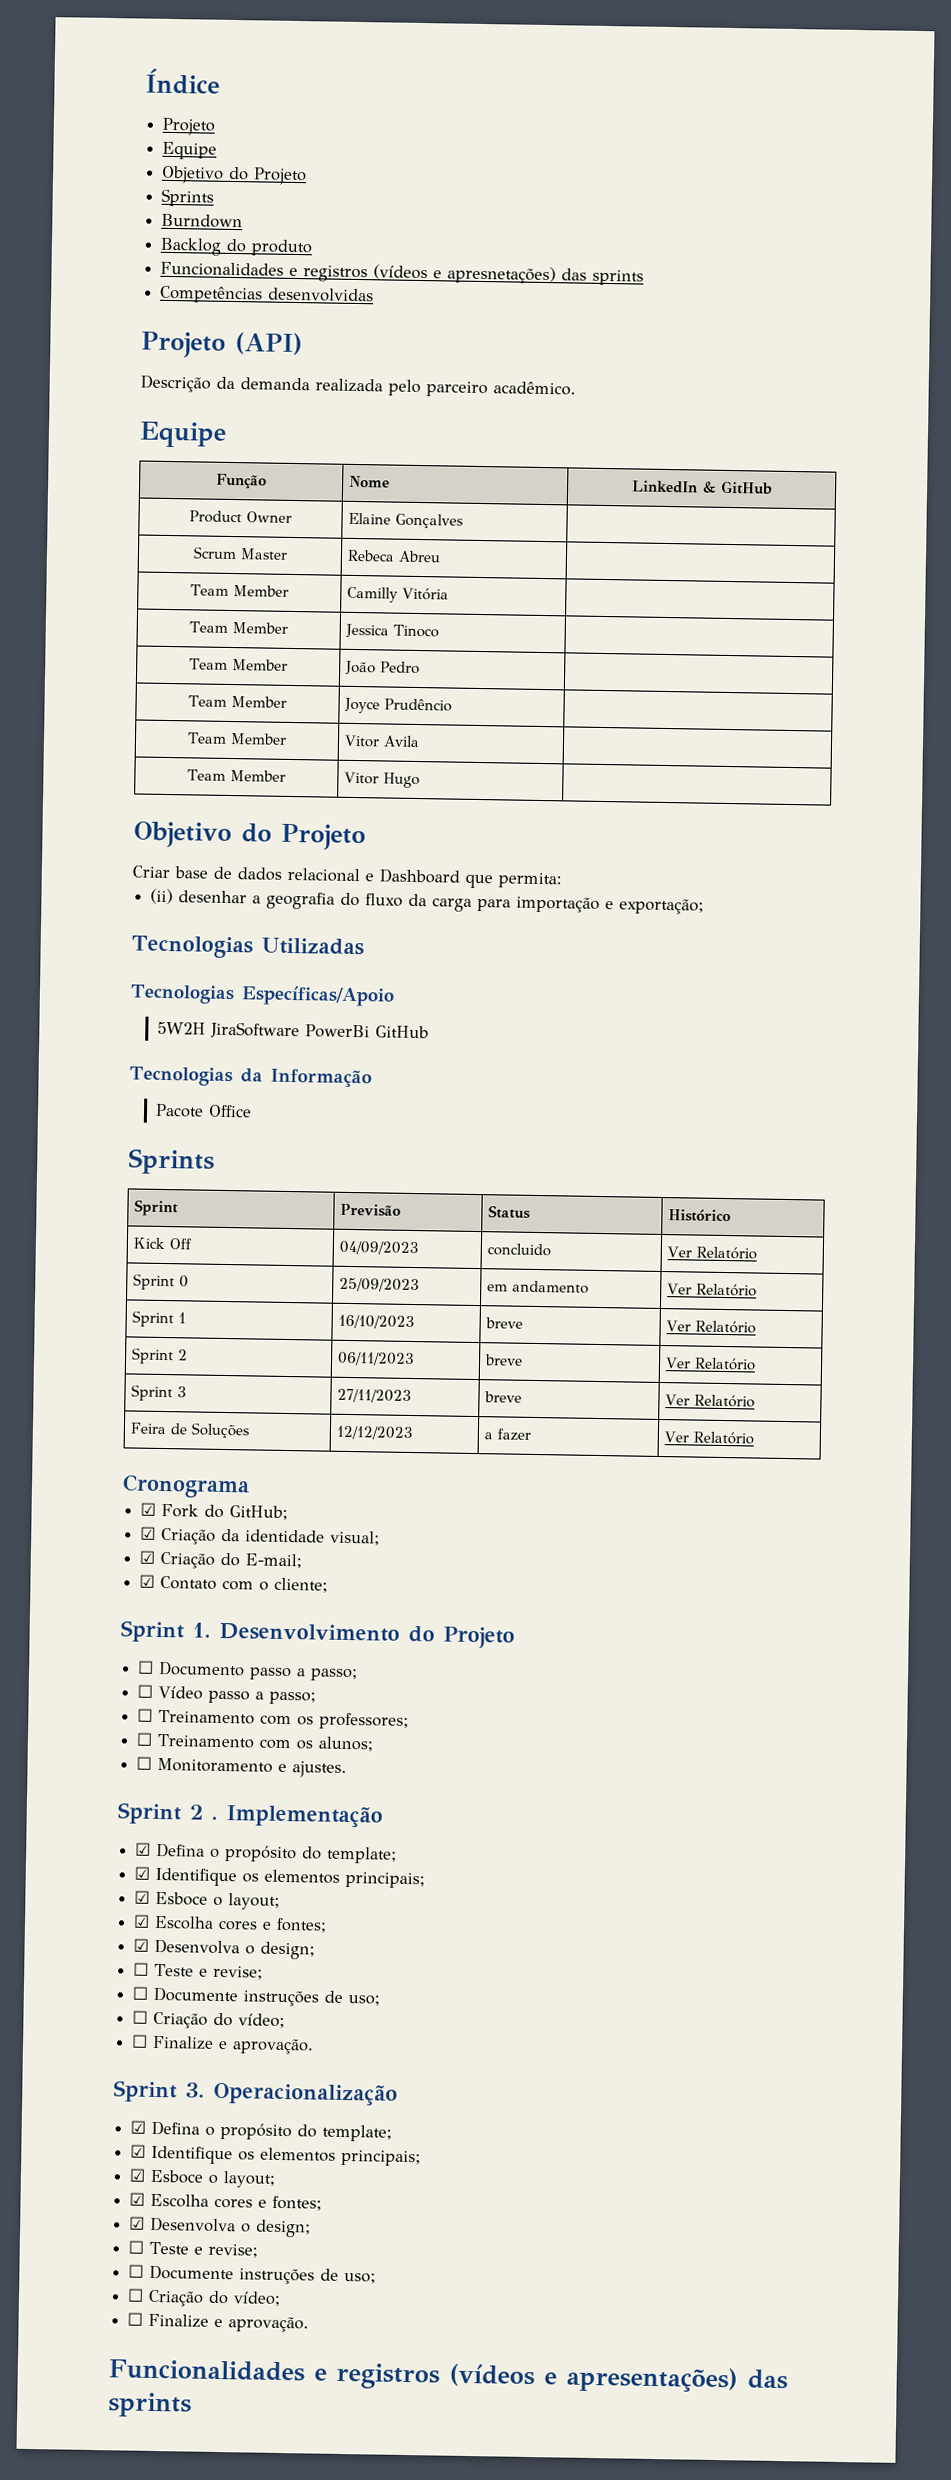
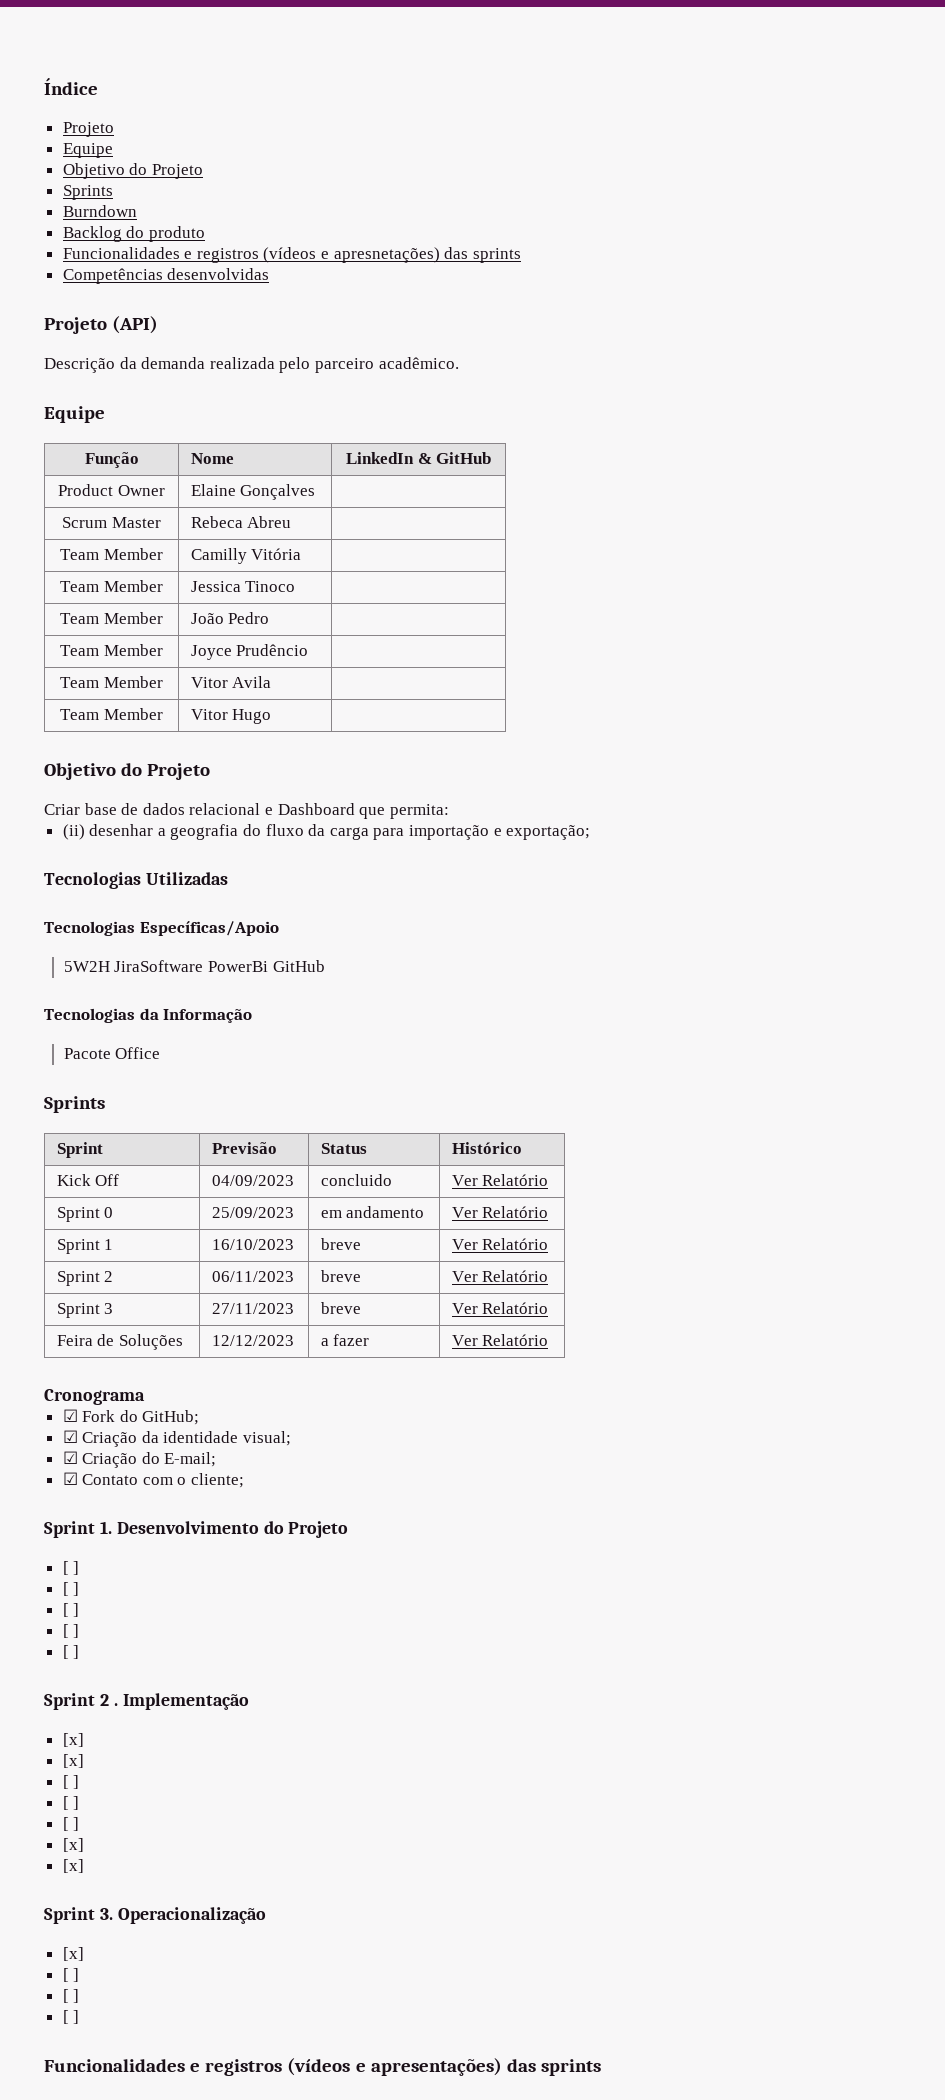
  Sprint 1. Desenvolvimento do Projeto
- ☐ Documento passo a passo;
- ☐ Vídeo passo a passo;
- ☐ Treinamento com os professores;
- ☐ Treinamento com os alunos;
- ☐ Monitoramento e ajustes.
+ [ ]
+ [ ]
+ [ ]
+ [ ]
+ [ ]
  Sprint 2 . Implementação
- ☑ Defina o propósito do template;
- ☑ Identifique os elementos principais;
- ☑ Esboce o layout;
- ☑ Escolha cores e fontes;
- ☑ Desenvolva o design;
- ☐ Teste e revise;
- ☐ Documente instruções de uso;
- ☐ Criação do vídeo;
- ☐ Finalize e aprovação.
+ [x]
+ [x]
+ [ ]
+ [ ]
+ [ ]
+ [x]
+ [x]
  Sprint 3. Operacionalização
- ☑ Defina o propósito do template;
- ☑ Identifique os elementos principais;
- ☑ Esboce o layout;
- ☑ Escolha cores e fontes;
- ☑ Desenvolva o design;
- ☐ Teste e revise;
- ☐ Documente instruções de uso;
- ☐ Criação do vídeo;
- ☐ Finalize e aprovação.
+ [x]
+ [ ]
+ [ ]
+ [ ]

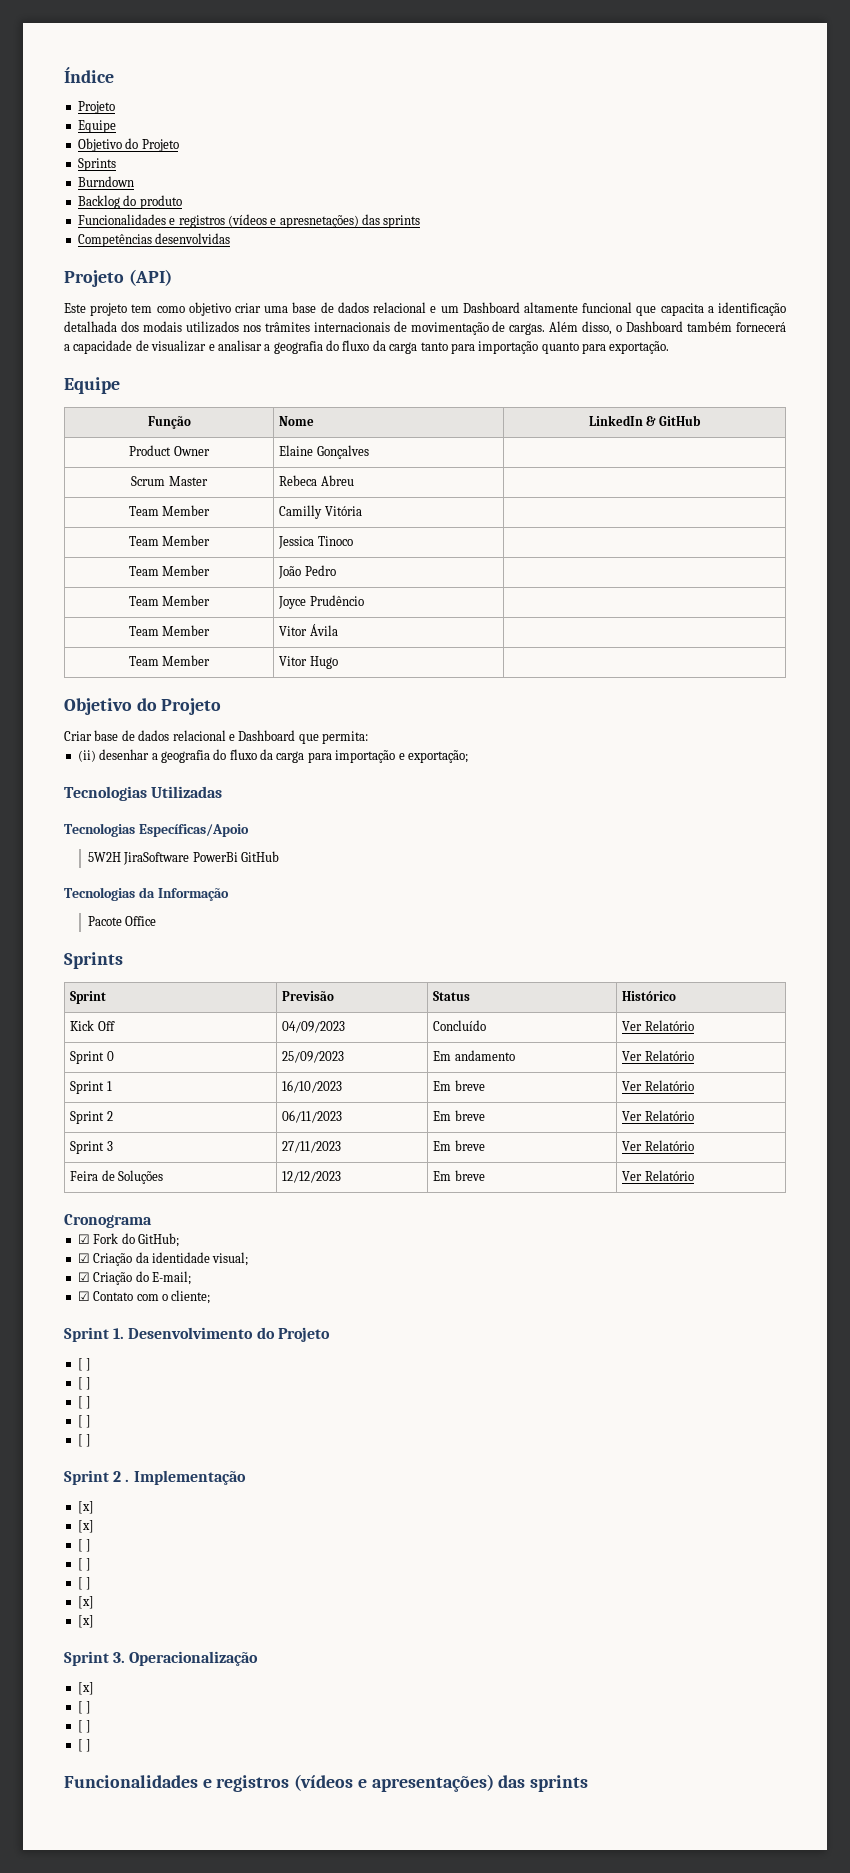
- Descrição da demanda realizada pelo parceiro acadêmico.
+ Este projeto tem como objetivo criar uma base de dados relacional e um Dashboard altamente funcional que capacita a identificação detalhada dos modais utilizados nos trâmites internacionais de movimentação de cargas. Além disso, o Dashboard também fornecerá a capacidade de visualizar e analisar a geografia do fluxo da carga tanto para importação quanto para exportação.
- Team Member | Vitor Avila |
+ Team Member | Vitor Ávila |
- Kick Off | 04/09/2023 | concluido | Ver Relatório
+ Kick Off | 04/09/2023 | Concluído | Ver Relatório
- Sprint 0 | 25/09/2023 | em andamento | Ver Relatório
+ Sprint 0 | 25/09/2023 | Em andamento | Ver Relatório
- Sprint 1 | 16/10/2023 | breve | Ver Relatório
+ Sprint 1 | 16/10/2023 | Em breve | Ver Relatório
- Sprint 2 | 06/11/2023 | breve | Ver Relatório
+ Sprint 2 | 06/11/2023 | Em breve | Ver Relatório
- Sprint 3 | 27/11/2023 | breve | Ver Relatório
+ Sprint 3 | 27/11/2023 | Em breve | Ver Relatório
- Feira de Soluções | 12/12/2023 | a fazer | Ver Relatório
+ Feira de Soluções | 12/12/2023 | Em breve | Ver Relatório

